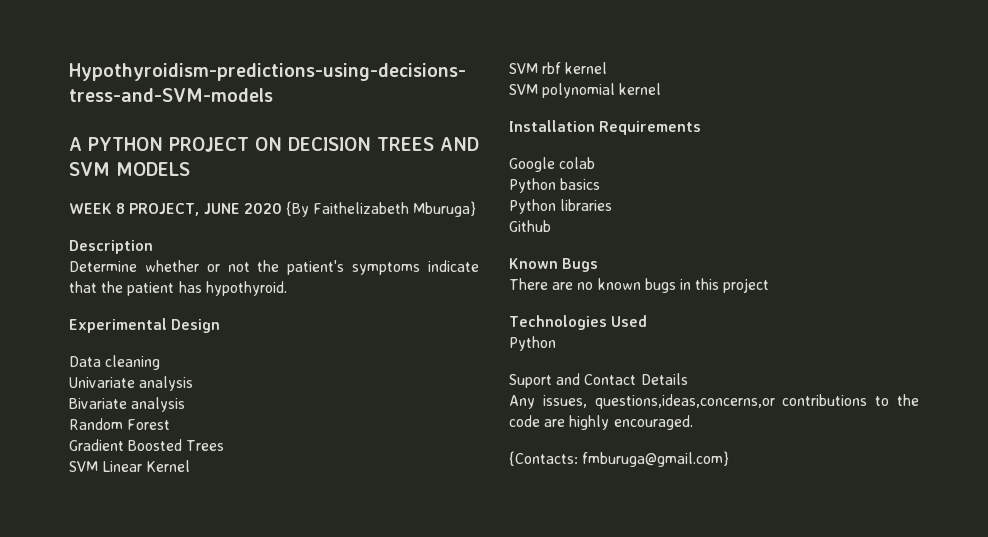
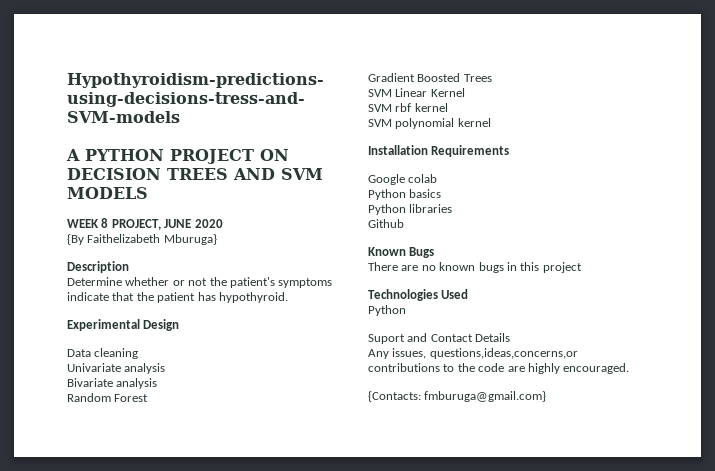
- WEEK 8 PROJECT, JUNE 2020 {By Faithelizabeth Mburuga}
+ WEEK 8 PROJECT, JUNE 2020
+ {By Faithelizabeth Mburuga}

